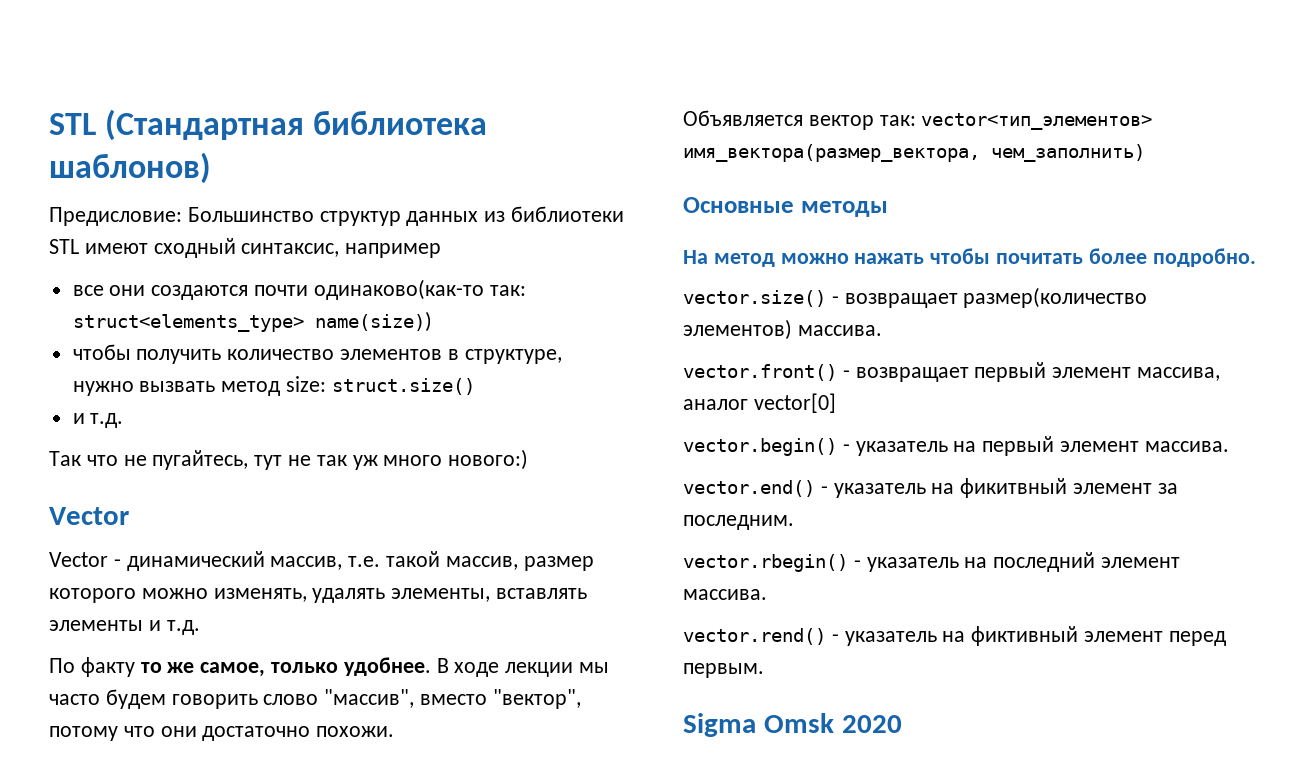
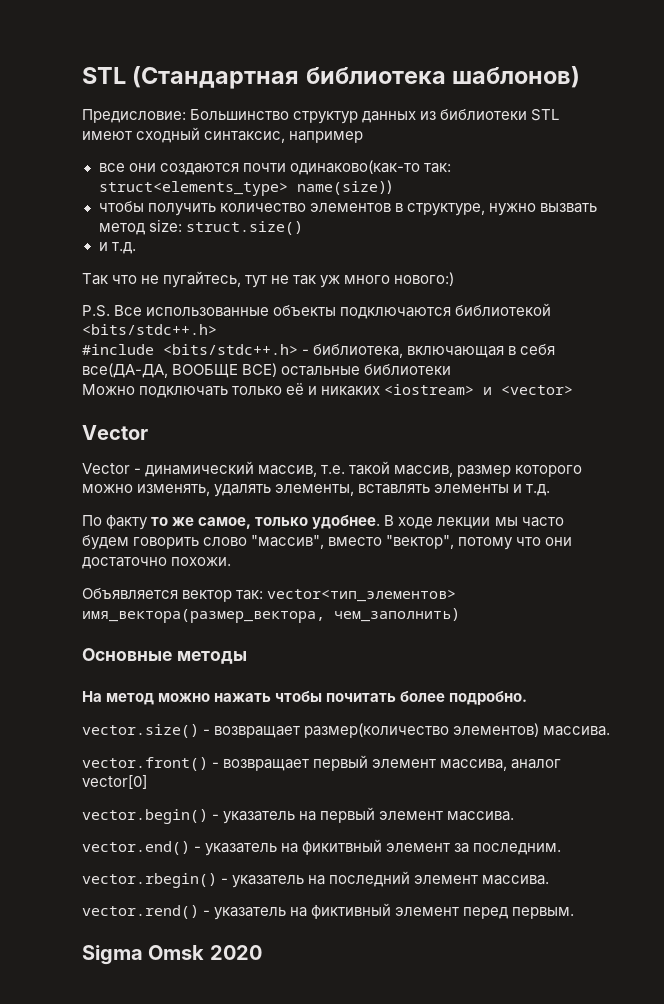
+ P.S. Все использованные объекты подключаются библиотекой <bits/stdc++.h>
+ #include <bits/stdc++.h> - библиотека, включающая в себя все(ДА-ДА, ВООБЩЕ ВСЕ) остальные библиотеки
+ Можно подключать только её и никаких <iostream> и <vector>

